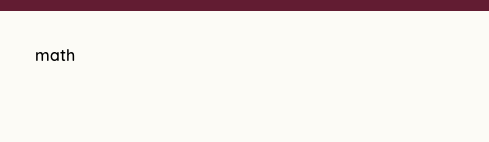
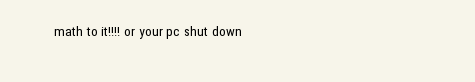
- math
+ math to it!!!! or your pc shut down

